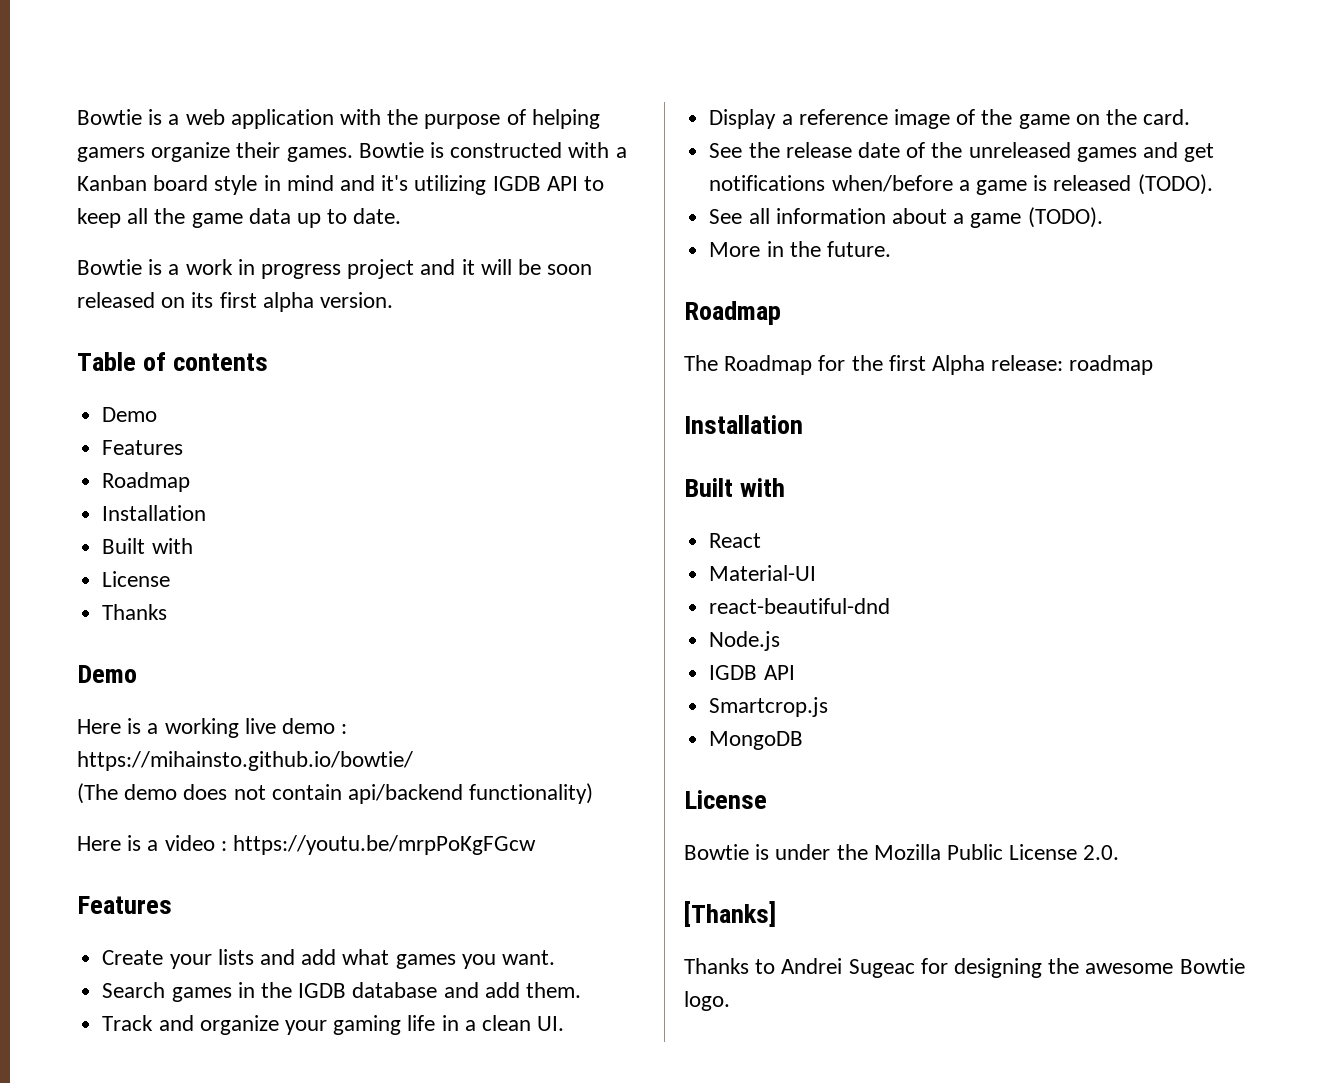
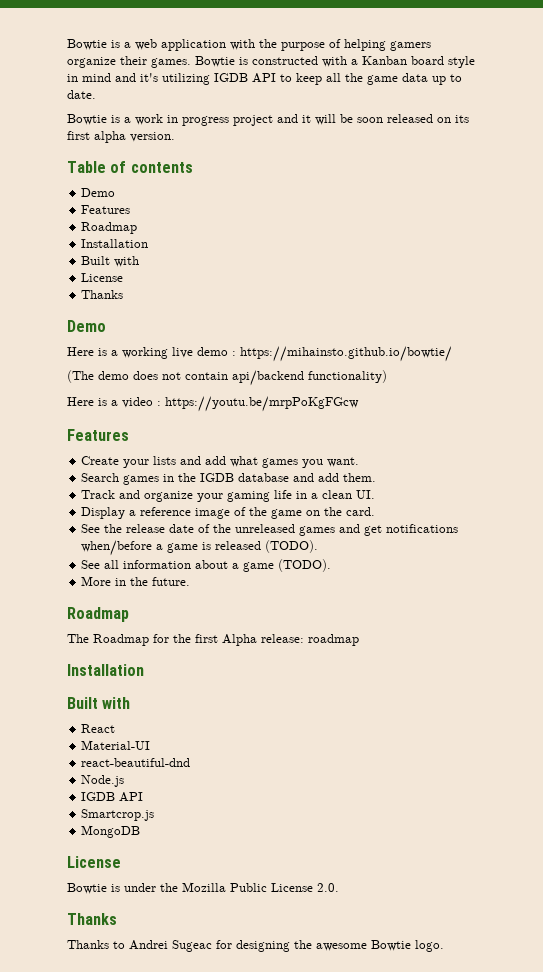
  Bowtie is under the Mozilla Public License 2.0.
- [Thanks]
+ Thanks

